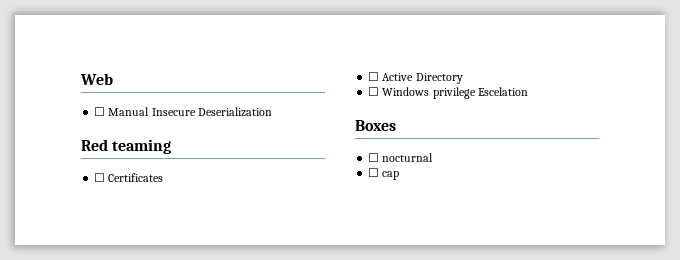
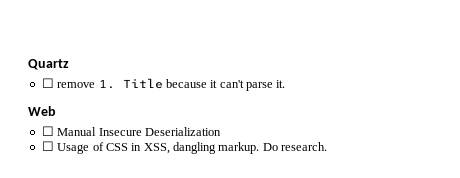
+ Quartz
+ ☐ remove 1. Title because it can't parse it.
- Red teaming
- ☐ Certificates
- ☐ Active Directory
- ☐ Windows privilege Escelation
- Boxes
- ☐ nocturnal
- ☐ cap
+ ☐ Usage of CSS in XSS, dangling markup. Do research.

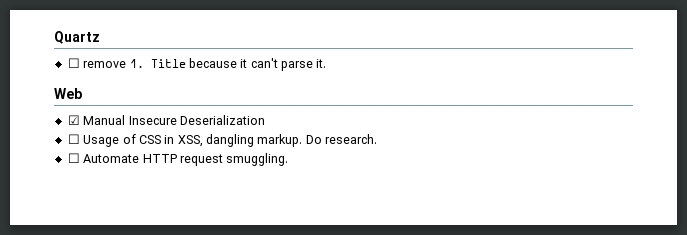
- ☐ Manual Insecure Deserialization
+ ☑ Manual Insecure Deserialization
+ ☐ Automate HTTP request smuggling.

